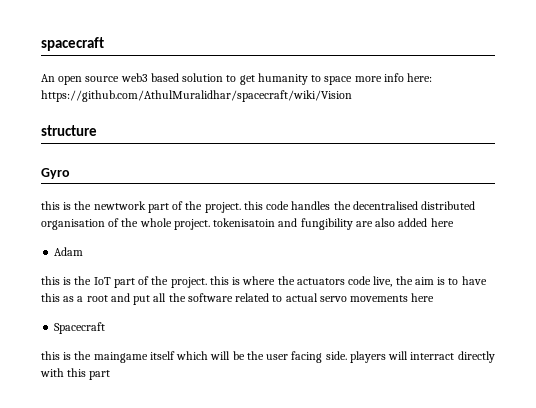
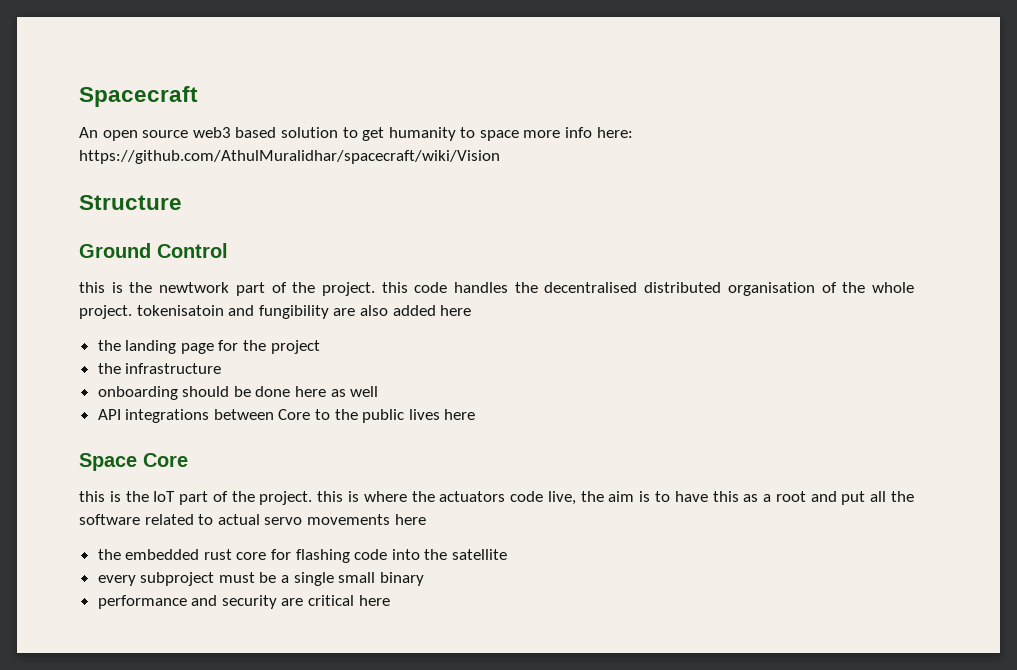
- spacecraft
+ Spacecraft
- structure
- Gyro
+ Structure
+ Ground Control
- Adam
+ the landing page for the project
+ the infrastructure
+ onboarding should be done here as well
+ API integrations between Core to the public lives here
+ Space Core
- Spacecraft
- this is the maingame itself which will be the user facing side. players will interract directly with this part
+ the embedded rust core for flashing code into the satellite
+ every subproject must be a single small binary
+ performance and security are critical here

